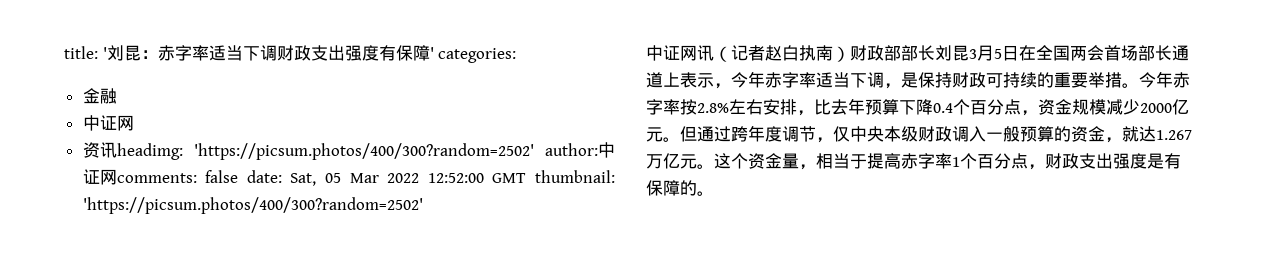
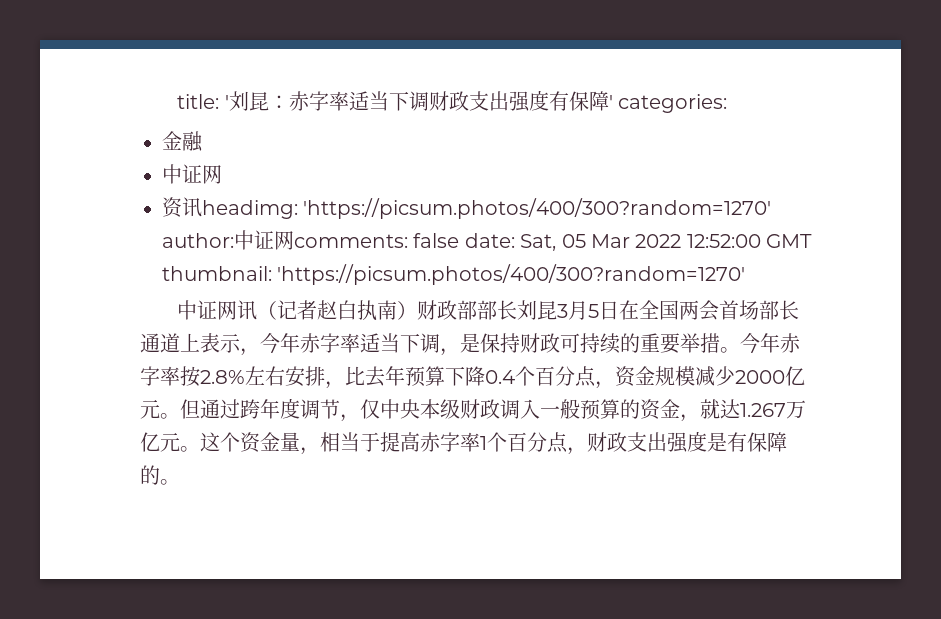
- 资讯headimg: 'https://picsum.photos/400/300?random=2502' author:中证网comments: false date: Sat, 05 Mar 2022 12:52:00 GMT thumbnail: 'https://picsum.photos/400/300?random=2502'
+ 资讯headimg: 'https://picsum.photos/400/300?random=1270' author:中证网comments: false date: Sat, 05 Mar 2022 12:52:00 GMT thumbnail: 'https://picsum.photos/400/300?random=1270'

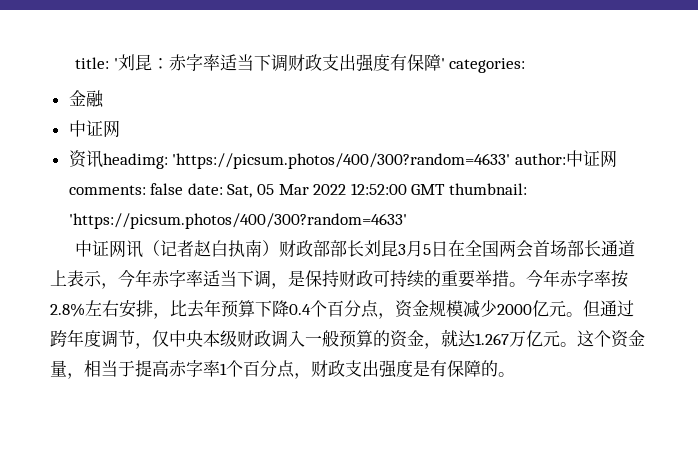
- 资讯headimg: 'https://picsum.photos/400/300?random=1270' author:中证网comments: false date: Sat, 05 Mar 2022 12:52:00 GMT thumbnail: 'https://picsum.photos/400/300?random=1270'
+ 资讯headimg: 'https://picsum.photos/400/300?random=4633' author:中证网comments: false date: Sat, 05 Mar 2022 12:52:00 GMT thumbnail: 'https://picsum.photos/400/300?random=4633'

